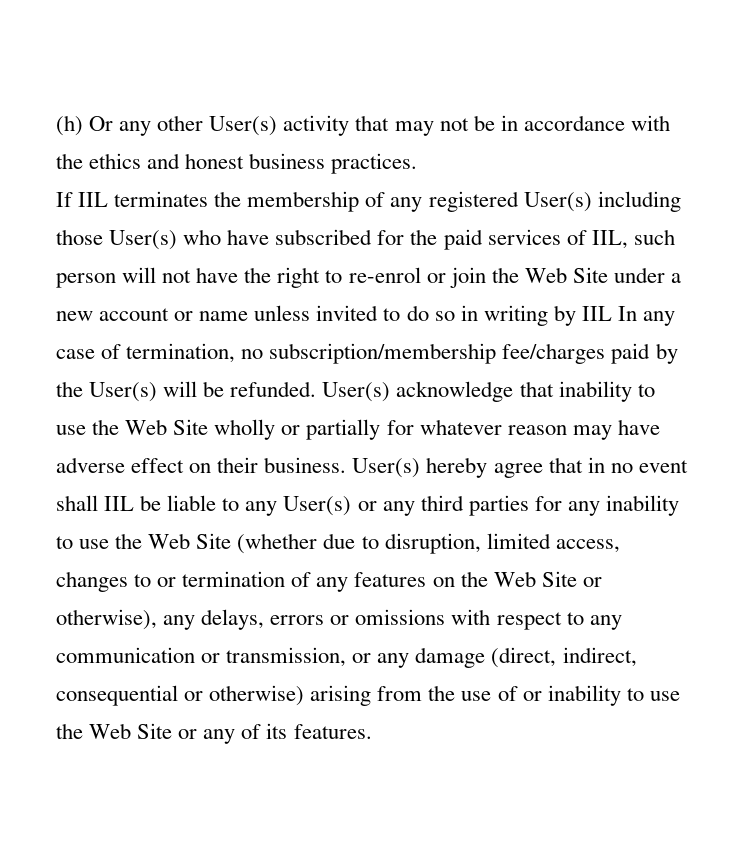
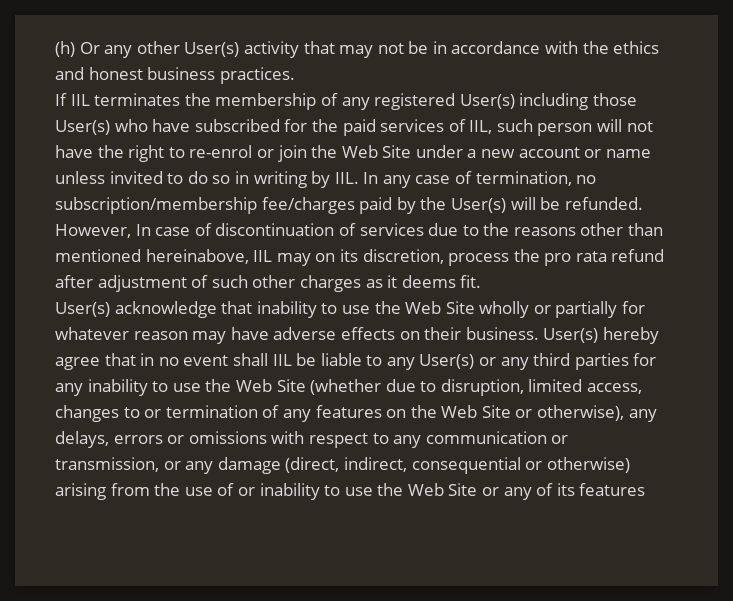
- If IIL terminates the membership of any registered User(s) including those User(s) who have subscribed for the paid services of IIL, such person will not have the right to re-enrol or join the Web Site under a new account or name unless invited to do so in writing by IIL In any case of termination, no subscription/membership fee/charges paid by the User(s) will be refunded. User(s) acknowledge that inability to use the Web Site wholly or partially for whatever reason may have adverse effect on their business.
+ If IIL terminates the membership of any registered User(s) including those User(s) who have subscribed for the paid services of IIL, such person will not have the right to re-enrol or join the Web Site under a new account or name unless invited to do so in writing by IIL. In any case of termination, no subscription/membership fee/charges paid by the User(s) will be refunded. However, In case of discontinuation of services due to the reasons other than mentioned hereinabove, IIL may on its discretion, process the pro rata refund after adjustment of such other charges as it deems fit.
+ User(s) acknowledge that inability to use the Web Site wholly or partially for whatever reason may have adverse effects on their business.
- User(s) hereby agree that in no event shall IIL be liable to any User(s) or any third parties for any inability to use the Web Site (whether due to disruption, limited access, changes to or termination of any features on the Web Site or otherwise), any delays, errors or omissions with respect to any communication or transmission, or any damage (direct, indirect, consequential or otherwise) arising from the use of or inability to use the Web Site or any of its features.
+ User(s) hereby agree that in no event shall IIL be liable to any User(s) or any third parties for any inability to use the Web Site (whether due to disruption, limited access, changes to or termination of any features on the Web Site or otherwise), any delays, errors or omissions with respect to any communication or transmission, or any damage (direct, indirect, consequential or otherwise) arising from the use of or inability to use the Web Site or any of its features

